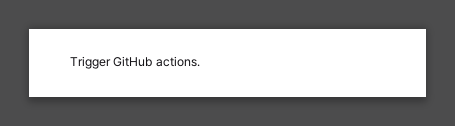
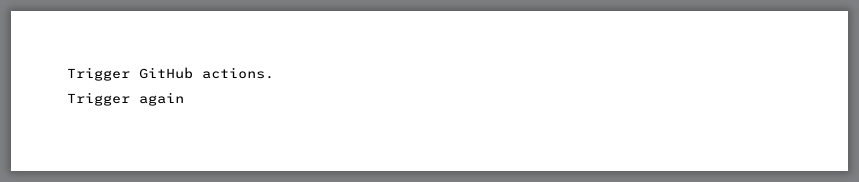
+ Trigger again

